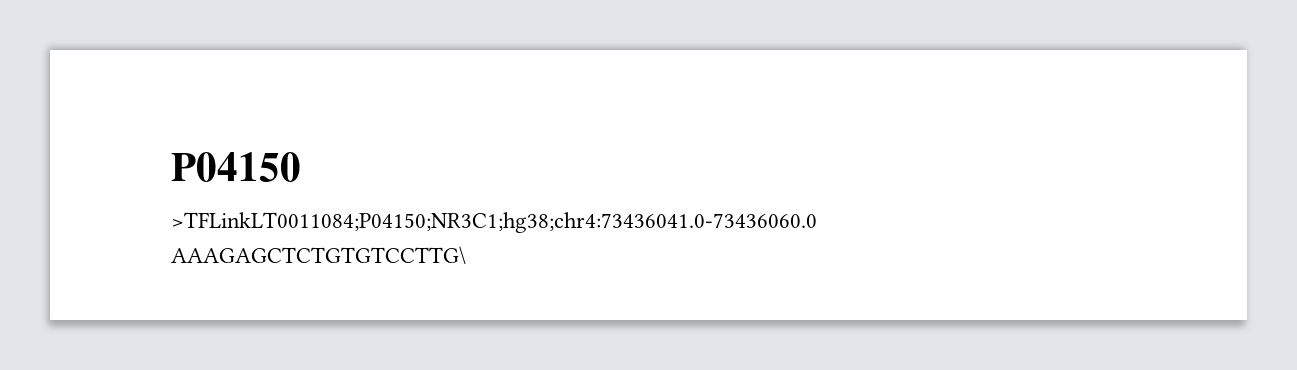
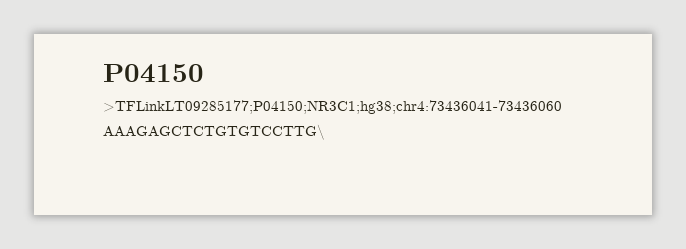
- >TFLinkLT0011084;P04150;NR3C1;hg38;chr4:73436041.0-73436060.0
+ >TFLinkLT09285177;P04150;NR3C1;hg38;chr4:73436041-73436060

